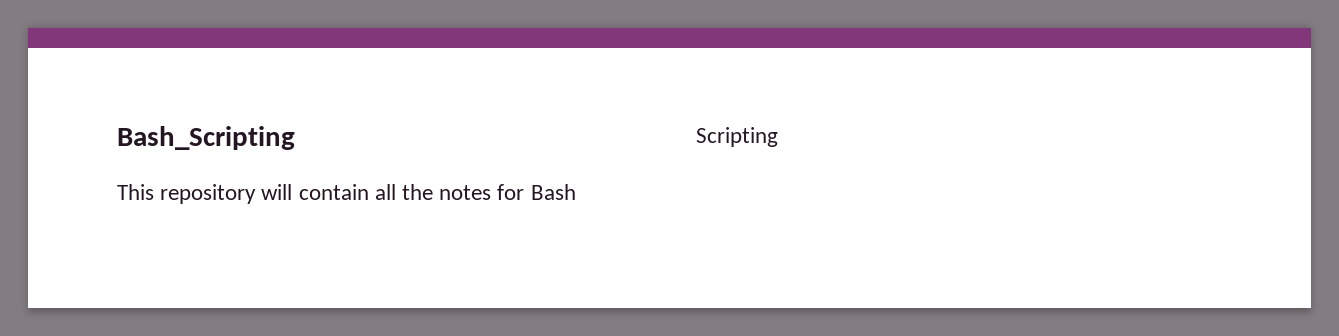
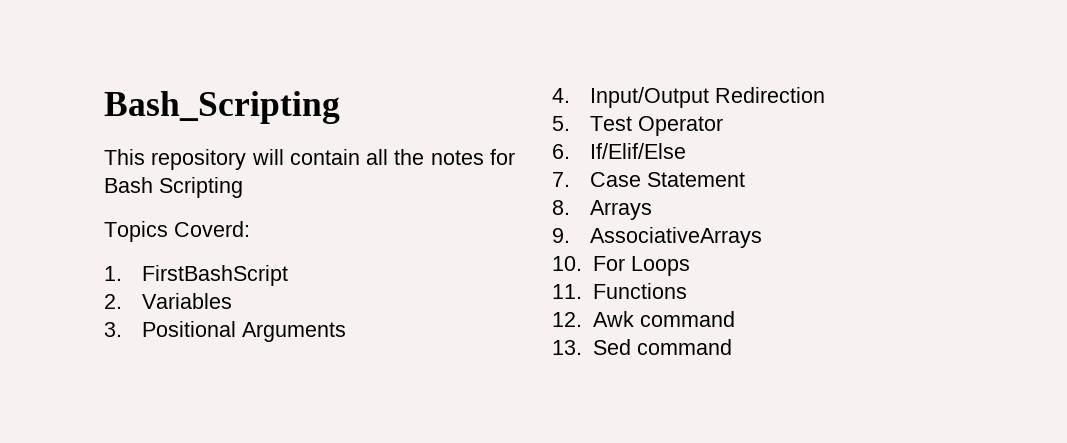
+ Topics Coverd:
+ 1. FirstBashScript
+ 2. Variables
+ 3. Positional Arguments
+ 4. Input/Output Redirection
+ 5. Test Operator
+ 6. If/Elif/Else
+ 7. Case Statement
+ 8. Arrays
+ 9. AssociativeArrays
+ 10. For Loops
+ 11. Functions
+ 12. Awk command
+ 13. Sed command

